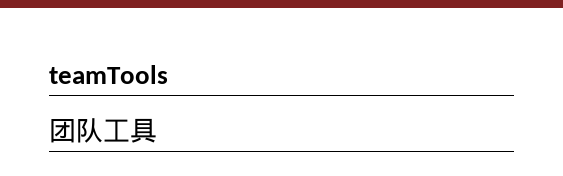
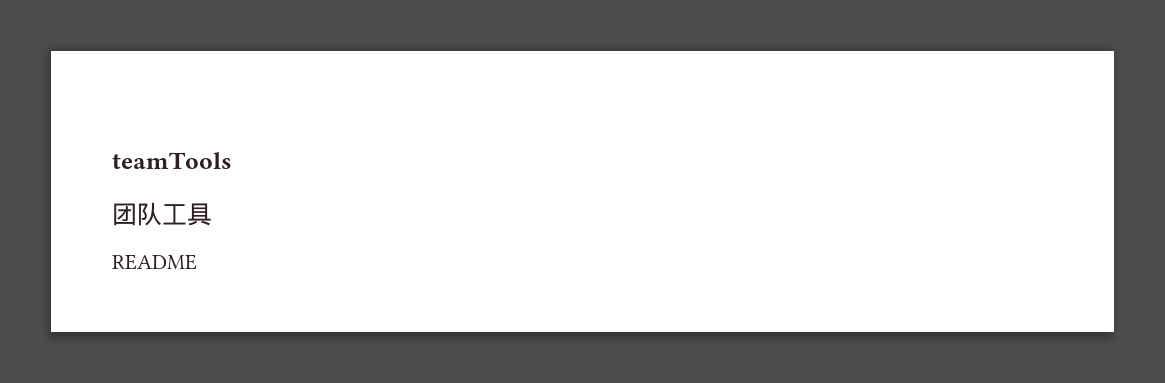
+ README

